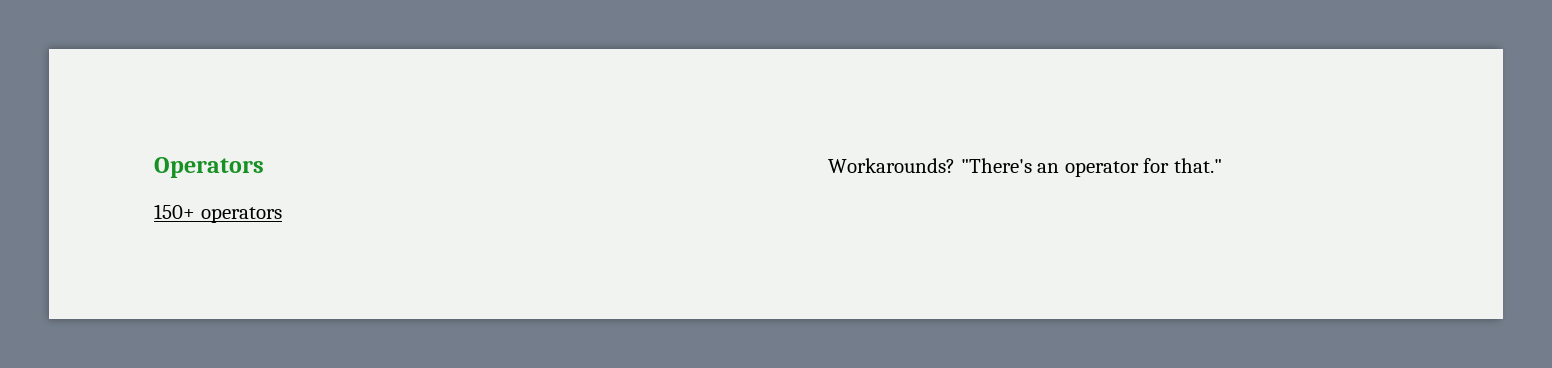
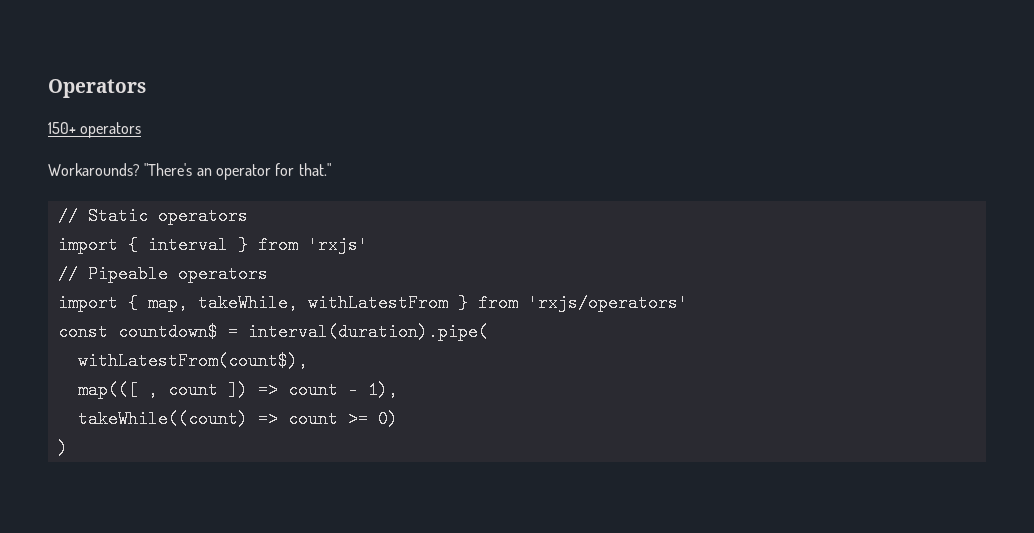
+ // Static operators
+ import { interval } from 'rxjs'
+ // Pipeable operators
+ import { map, takeWhile, withLatestFrom } from 'rxjs/operators'
+ const countdown$ = interval(duration).pipe(
+ withLatestFrom(count$),
+ map(([ , count ]) => count - 1),
+ takeWhile((count) => count >= 0)
+ )

